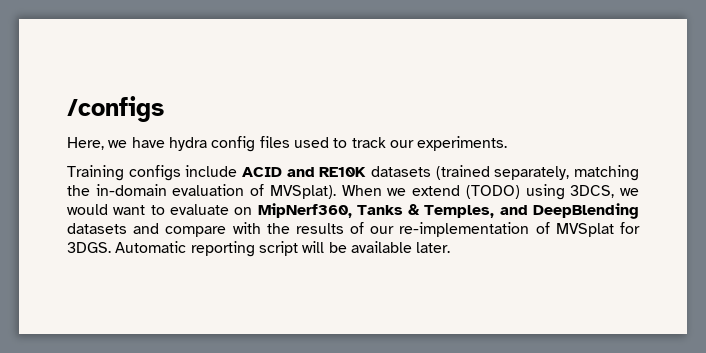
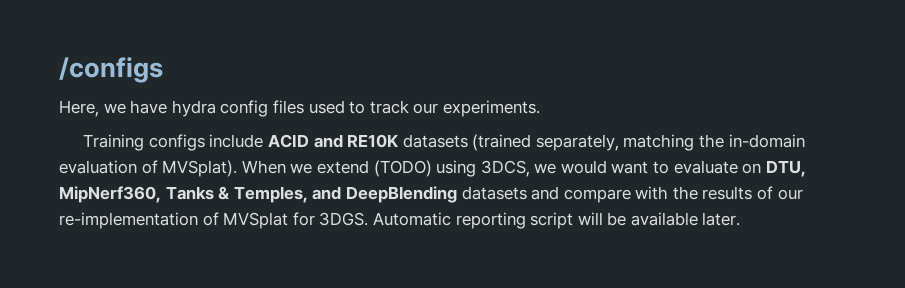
- When we extend (TODO) using 3DCS, we would want to evaluate on MipNerf360, Tanks & Temples, and DeepBlending datasets and compare with the results of our re-implementation of MVSplat for 3DGS.
+ When we extend (TODO) using 3DCS, we would want to evaluate on DTU, MipNerf360, Tanks & Temples, and DeepBlending datasets and compare with the results of our re-implementation of MVSplat for 3DGS.

